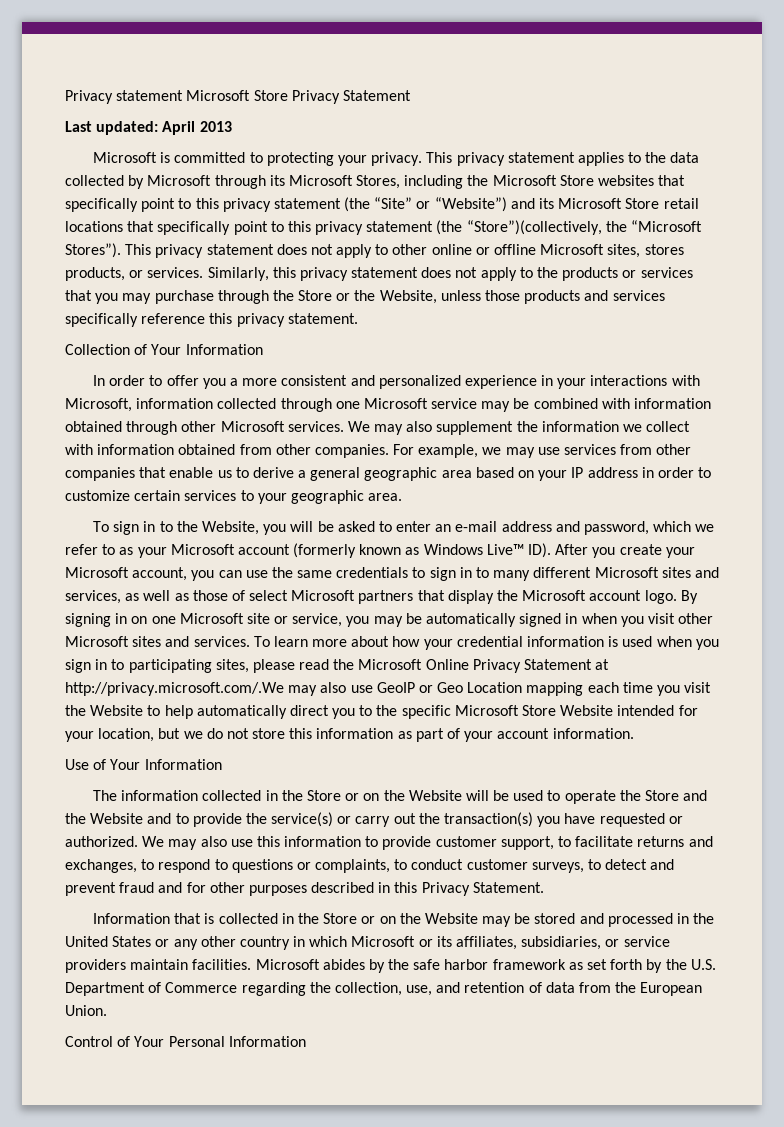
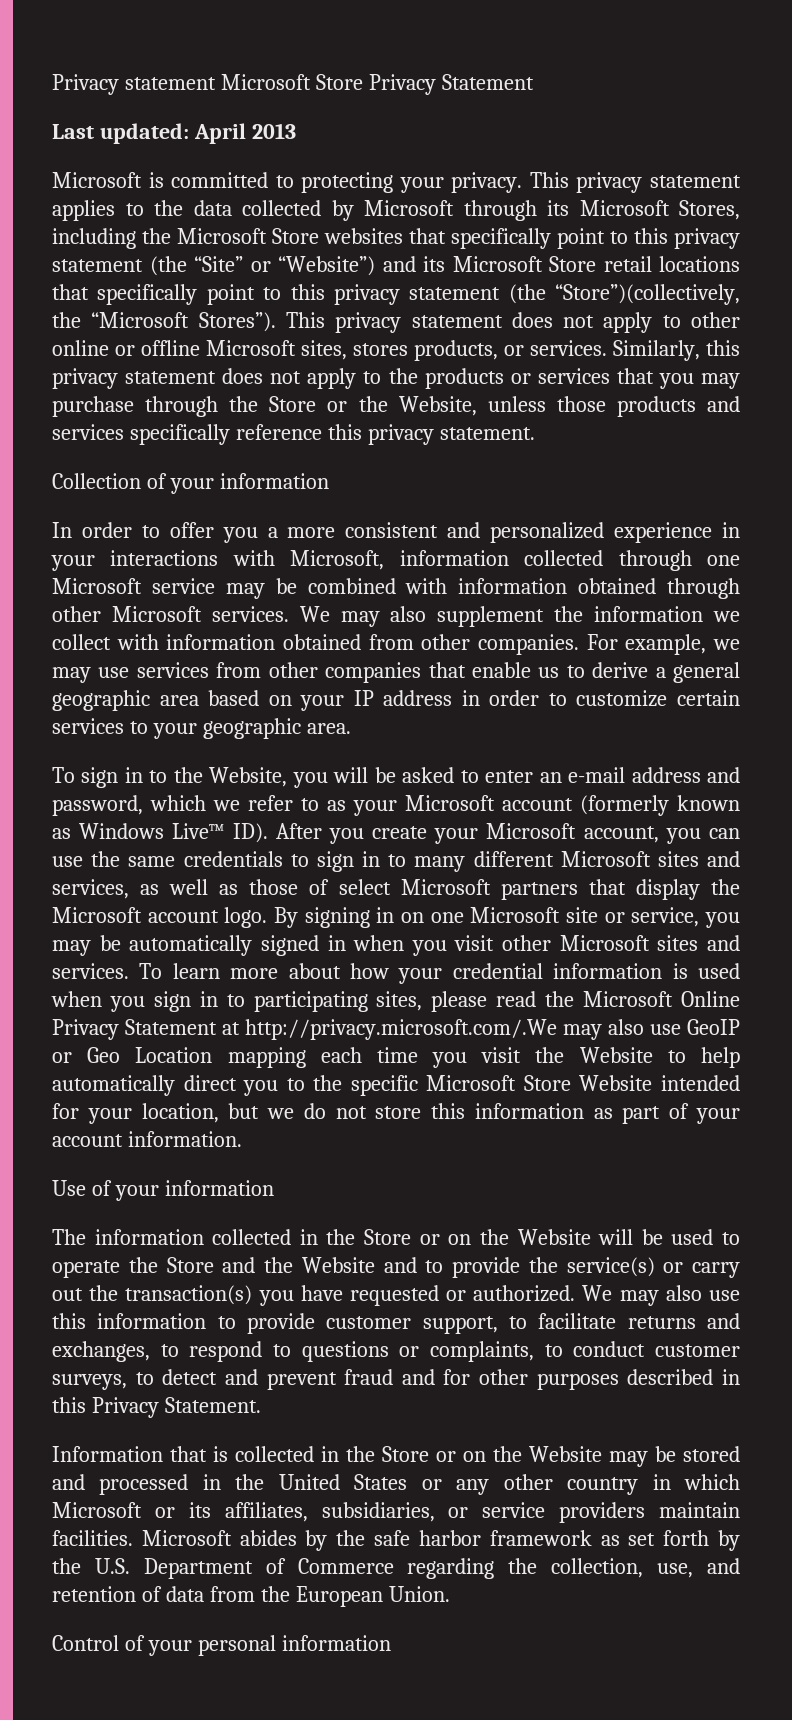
- Collection of Your Information
+ Collection of your information
- Use of Your Information
+ Use of your information
- Control of Your Personal Information
+ Control of your personal information

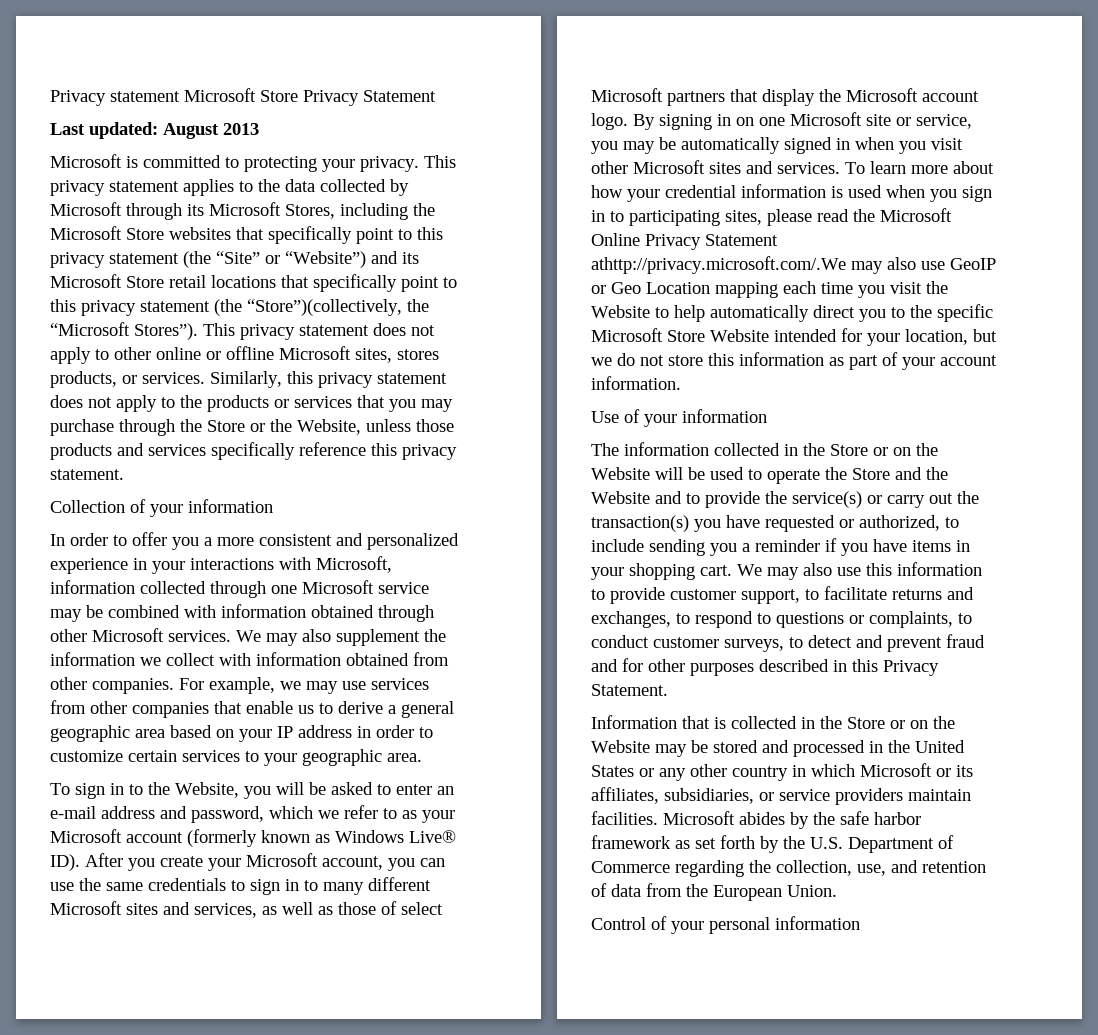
- Last updated: April 2013
+ Last updated: August 2013
- To sign in to the Website, you will be asked to enter an e-mail address and password, which we refer to as your Microsoft account (formerly known as Windows Live™ ID). After you create your Microsoft account, you can use the same credentials to sign in to many different Microsoft sites and services, as well as those of select Microsoft partners that display the Microsoft account logo.
+ To sign in to the Website, you will be asked to enter an e-mail address and password, which we refer to as your Microsoft account (formerly known as Windows Live® ID). After you create your Microsoft account, you can use the same credentials to sign in to many different Microsoft sites and services, as well as those of select Microsoft partners that display the Microsoft account logo.
- To learn more about how your credential information is used when you sign in to participating sites, please read the Microsoft Online Privacy Statement at http://privacy.microsoft.com/.We may also use GeoIP or Geo Location mapping each time you visit the Website to help automatically direct you to the specific Microsoft Store Website intended for your location, but we do not store this information as part of your account information.
+ To learn more about how your credential information is used when you sign in to participating sites, please read the Microsoft Online Privacy Statement athttp://privacy.microsoft.com/.We may also use GeoIP or Geo Location mapping each time you visit the Website to help automatically direct you to the specific Microsoft Store Website intended for your location, but we do not store this information as part of your account information.
- The information collected in the Store or on the Website will be used to operate the Store and the Website and to provide the service(s) or carry out the transaction(s) you have requested or authorized.
+ The information collected in the Store or on the Website will be used to operate the Store and the Website and to provide the service(s) or carry out the transaction(s) you have requested or authorized, to include sending you a reminder if you have items in your shopping cart.

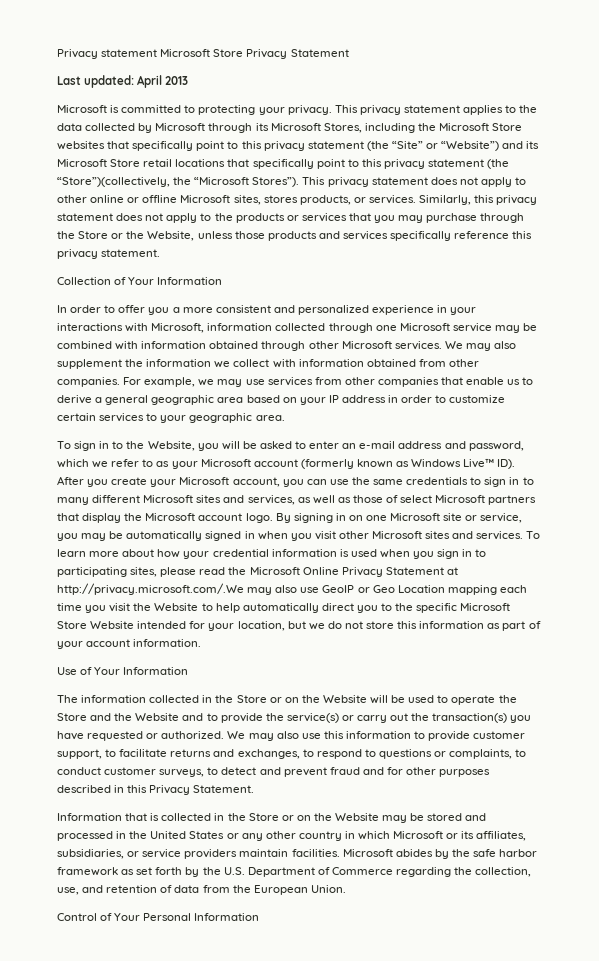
- Last updated: August 2013
+ Last updated: April 2013
- Collection of your information
+ Collection of Your Information
- To sign in to the Website, you will be asked to enter an e-mail address and password, which we refer to as your Microsoft account (formerly known as Windows Live® ID). After you create your Microsoft account, you can use the same credentials to sign in to many different Microsoft sites and services, as well as those of select Microsoft partners that display the Microsoft account logo.
+ To sign in to the Website, you will be asked to enter an e-mail address and password, which we refer to as your Microsoft account (formerly known as Windows Live™ ID). After you create your Microsoft account, you can use the same credentials to sign in to many different Microsoft sites and services, as well as those of select Microsoft partners that display the Microsoft account logo.
- To learn more about how your credential information is used when you sign in to participating sites, please read the Microsoft Online Privacy Statement athttp://privacy.microsoft.com/.We may also use GeoIP or Geo Location mapping each time you visit the Website to help automatically direct you to the specific Microsoft Store Website intended for your location, but we do not store this information as part of your account information.
+ To learn more about how your credential information is used when you sign in to participating sites, please read the Microsoft Online Privacy Statement at http://privacy.microsoft.com/.We may also use GeoIP or Geo Location mapping each time you visit the Website to help automatically direct you to the specific Microsoft Store Website intended for your location, but we do not store this information as part of your account information.
- Use of your information
+ Use of Your Information
- The information collected in the Store or on the Website will be used to operate the Store and the Website and to provide the service(s) or carry out the transaction(s) you have requested or authorized, to include sending you a reminder if you have items in your shopping cart.
+ The information collected in the Store or on the Website will be used to operate the Store and the Website and to provide the service(s) or carry out the transaction(s) you have requested or authorized.
- Control of your personal information
+ Control of Your Personal Information

